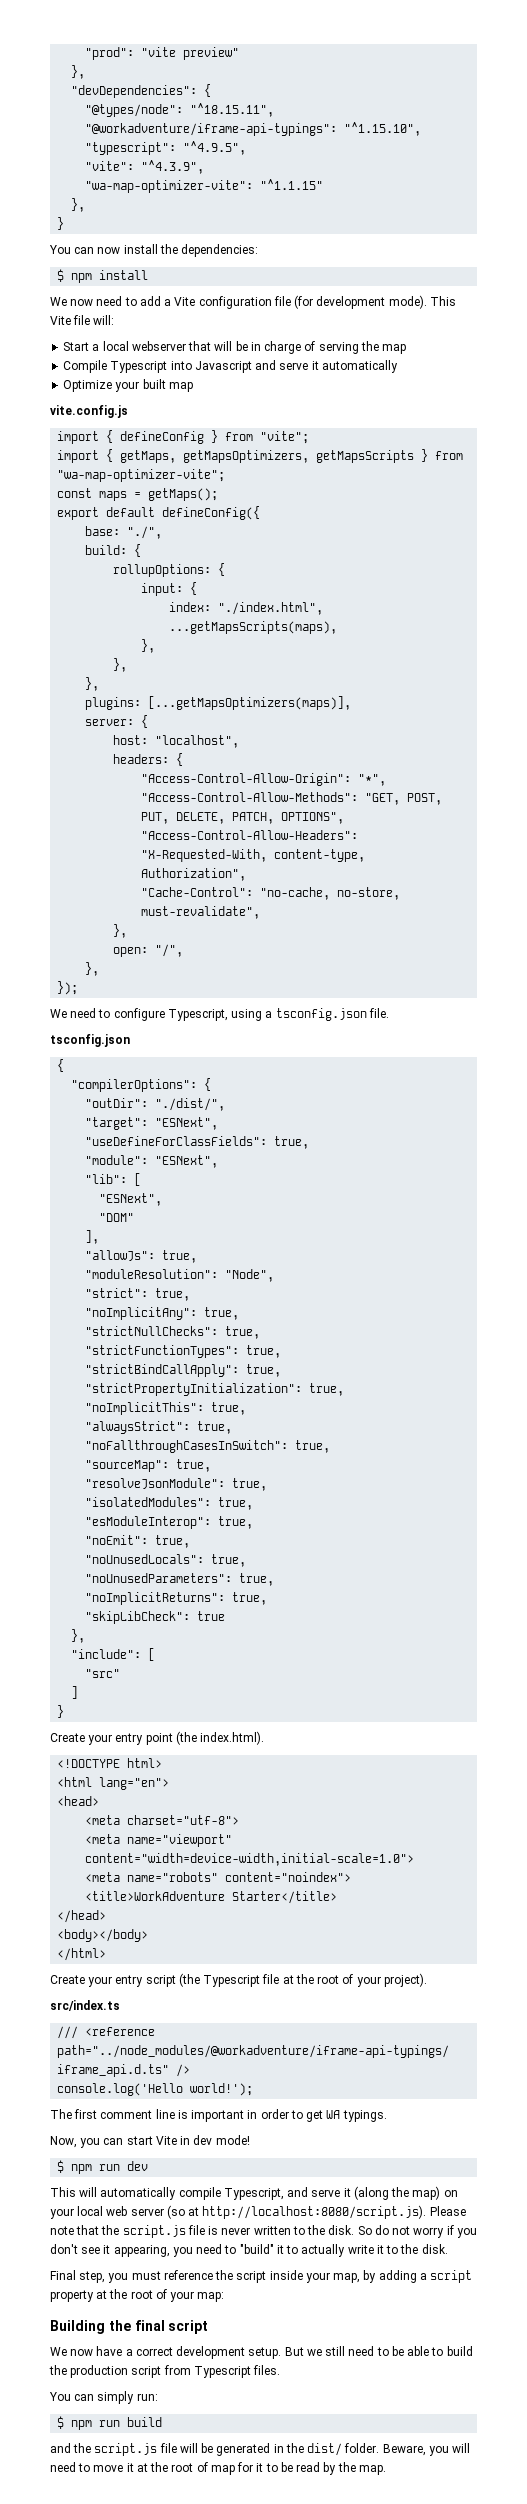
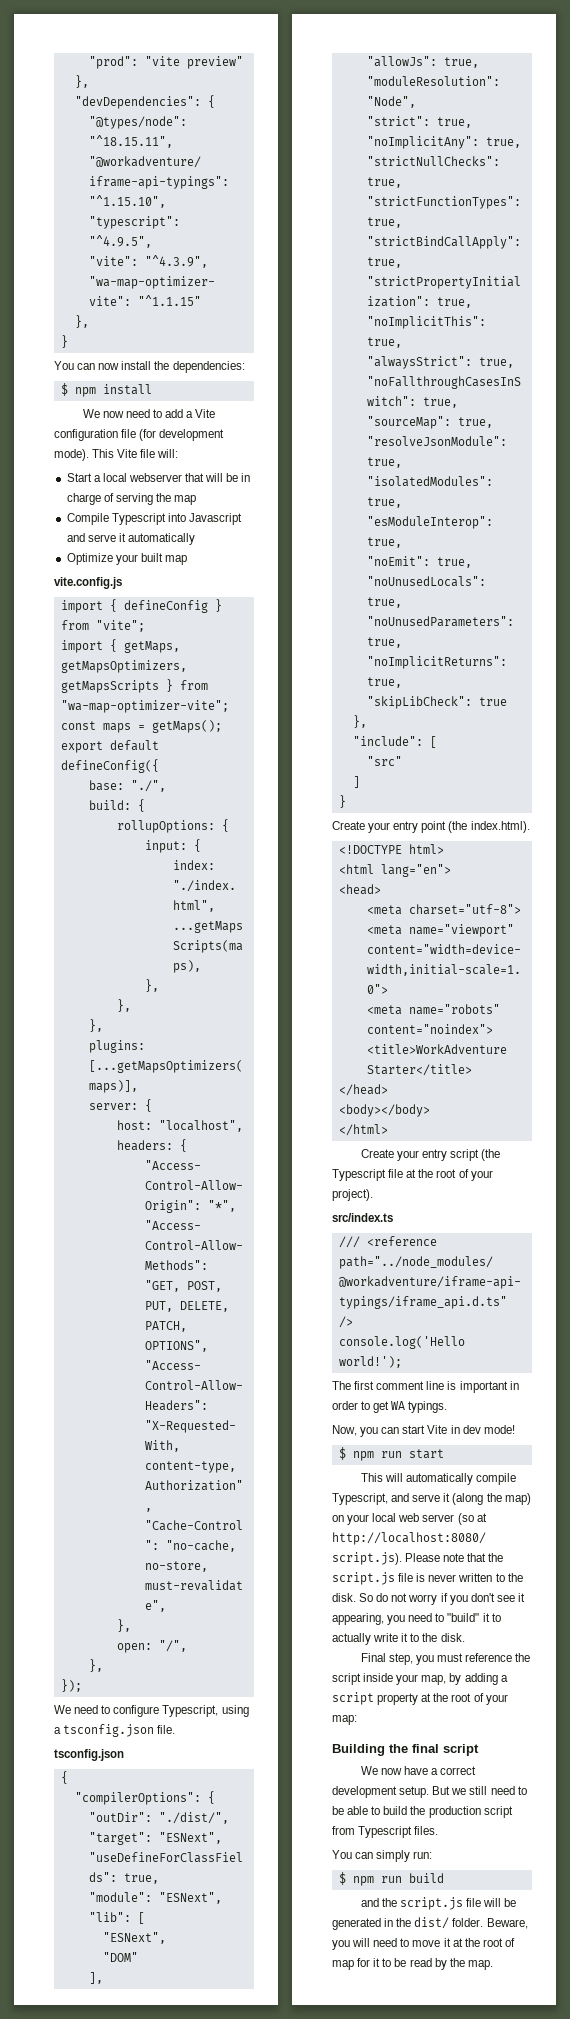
- $ npm run dev
+ $ npm run start

